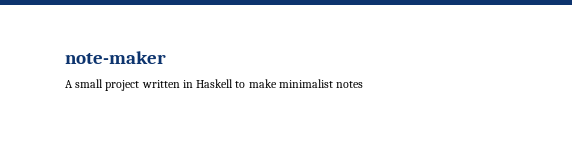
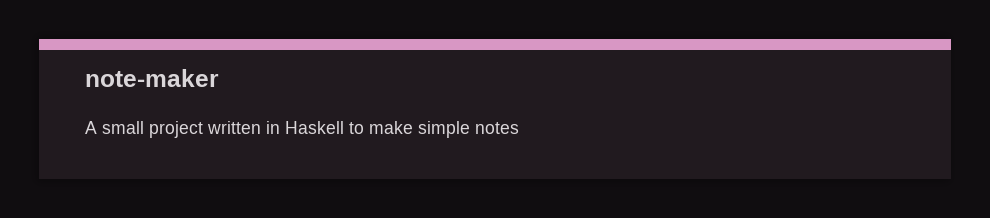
- A small project written in Haskell to make minimalist notes
+ A small project written in Haskell to make simple notes

